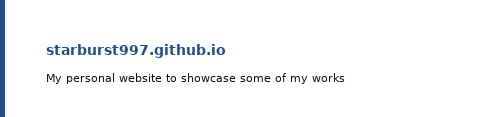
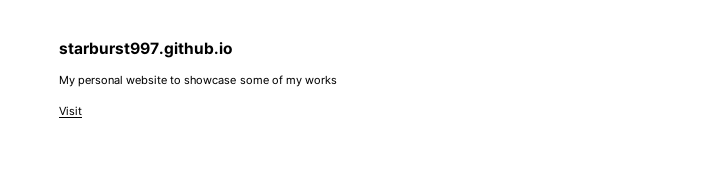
+ Visit

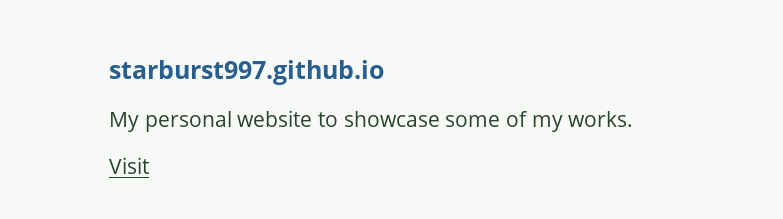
- My personal website to showcase some of my works
+ My personal website to showcase some of my works.

